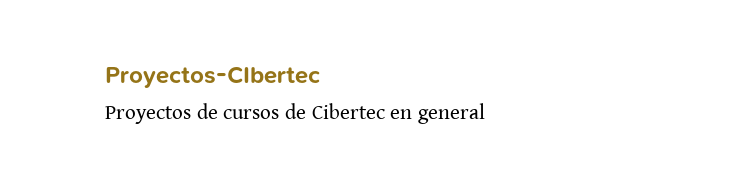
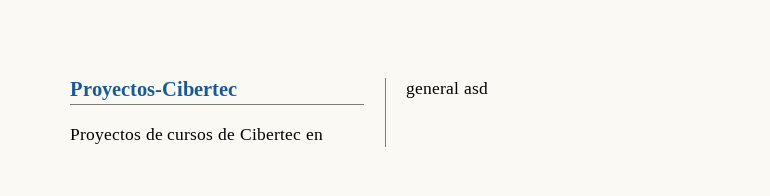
- Proyectos-CIbertec
+ Proyectos-Cibertec
- Proyectos de cursos de Cibertec en general
+ Proyectos de cursos de Cibertec en general asd

